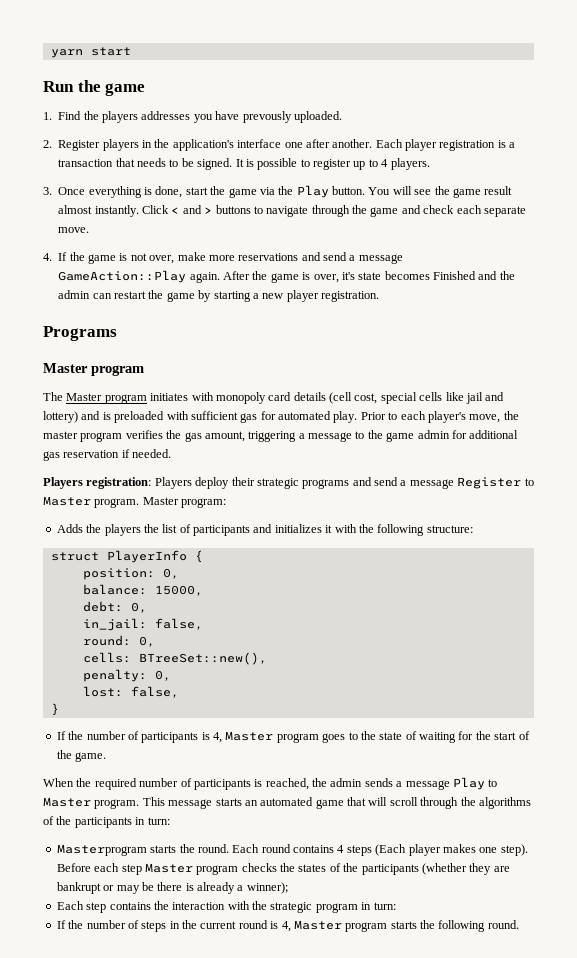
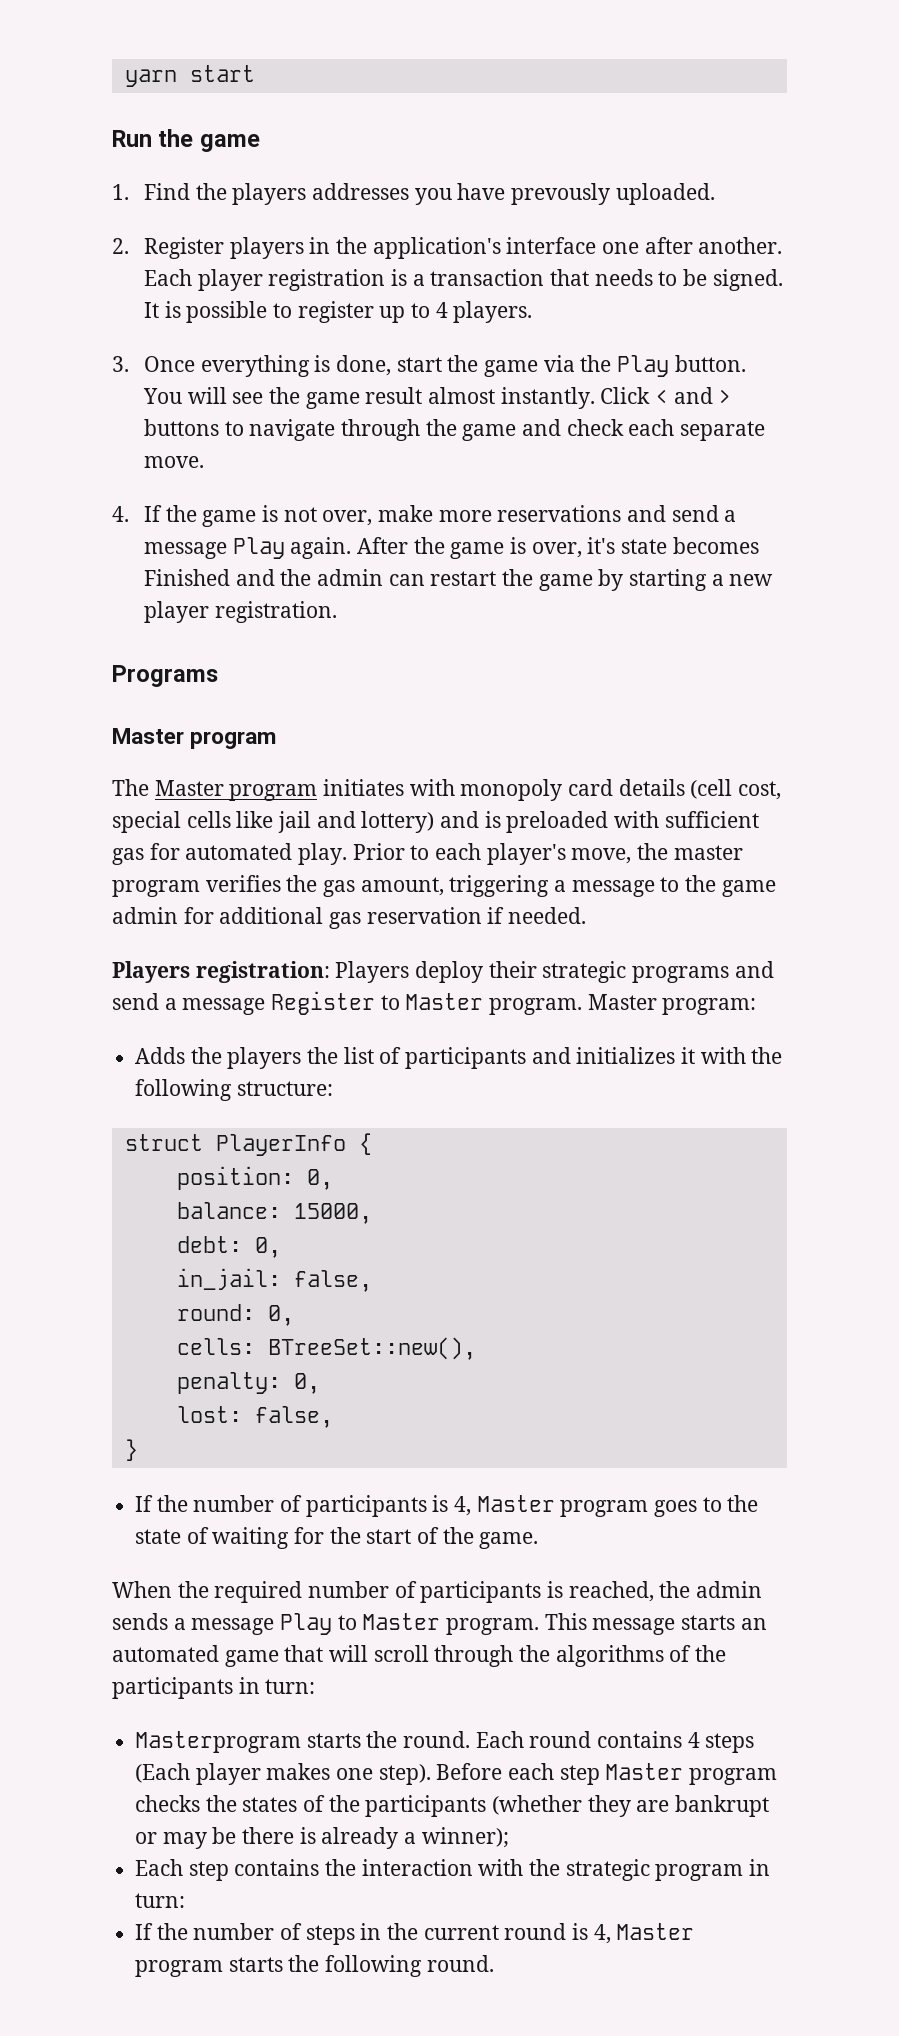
- 4. If the game is not over, make more reservations and send a message GameAction::Play again.
+ 4. If the game is not over, make more reservations and send a message Play again.

